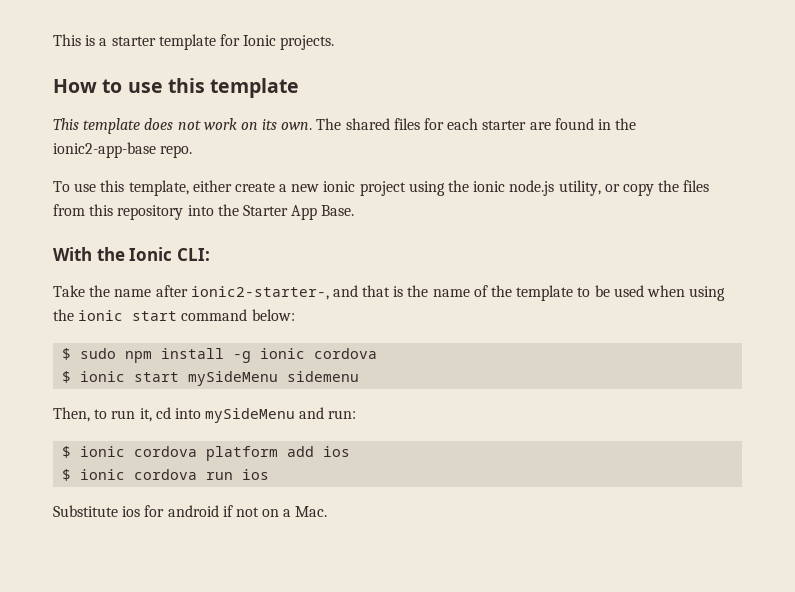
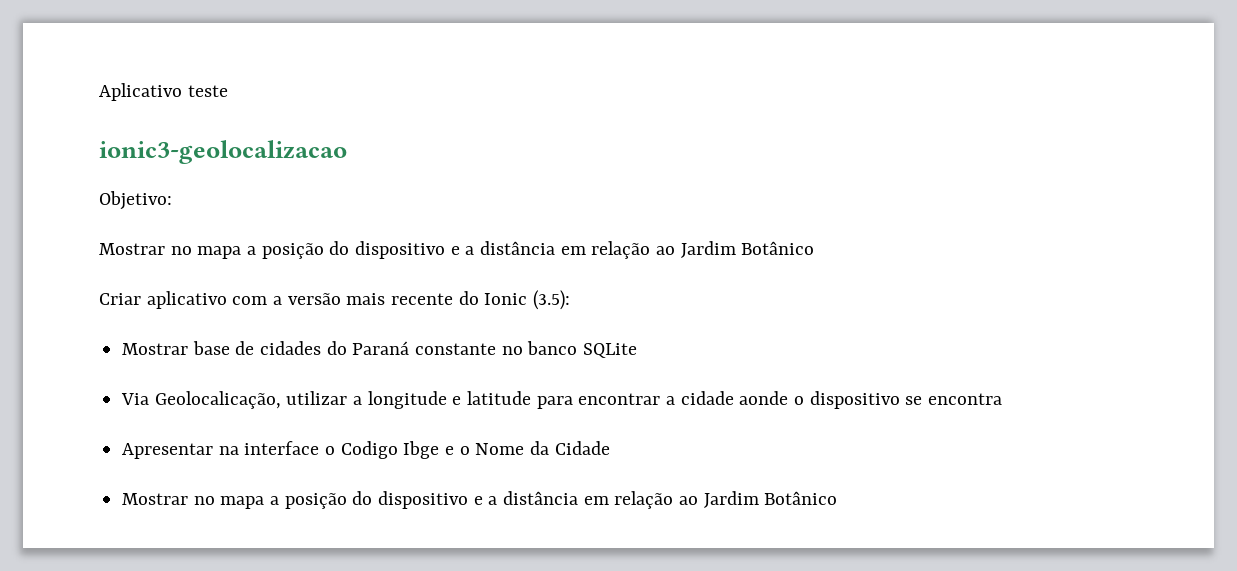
- This is a starter template for Ionic projects.
- How to use this template
- This template does not work on its own. The shared files for each starter are found in the ionic2-app-base repo.
- To use this template, either create a new ionic project using the ionic node.js utility, or copy the files from this repository into the Starter App Base.
- With the Ionic CLI:
- Take the name after ionic2-starter-, and that is the name of the template to be used when using the ionic start command below:
- $ sudo npm install -g ionic cordova
- $ ionic start mySideMenu sidemenu
- Then, to run it, cd into mySideMenu and run:
- $ ionic cordova platform add ios
- $ ionic cordova run ios
- Substitute ios for android if not on a Mac.
+ Aplicativo teste
+ ionic3-geolocalizacao
+ Objetivo:
+ Mostrar no mapa a posição do dispositivo e a distância em relação ao Jardim Botânico
+ Criar aplicativo com a versão mais recente do Ionic (3.5):
+ Mostrar base de cidades do Paraná constante no banco SQLite
+ Via Geolocalicação, utilizar a longitude e latitude para encontrar a cidade aonde o dispositivo se encontra
+ Apresentar na interface o Codigo Ibge e o Nome da Cidade
+ Mostrar no mapa a posição do dispositivo e a distância em relação ao Jardim Botânico

